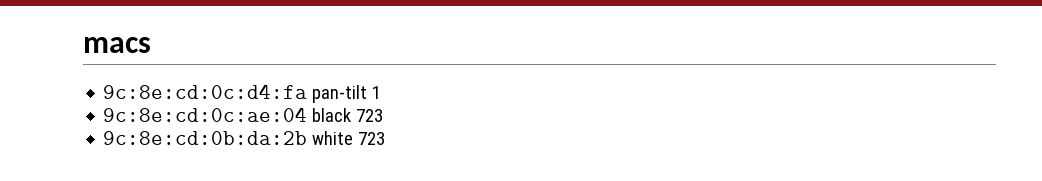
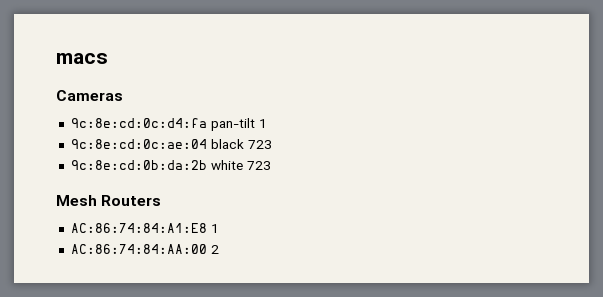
+ Cameras
+ Mesh Routers
+ AC:86:74:84:A1:E8 1
+ AC:86:74:84:AA:00 2

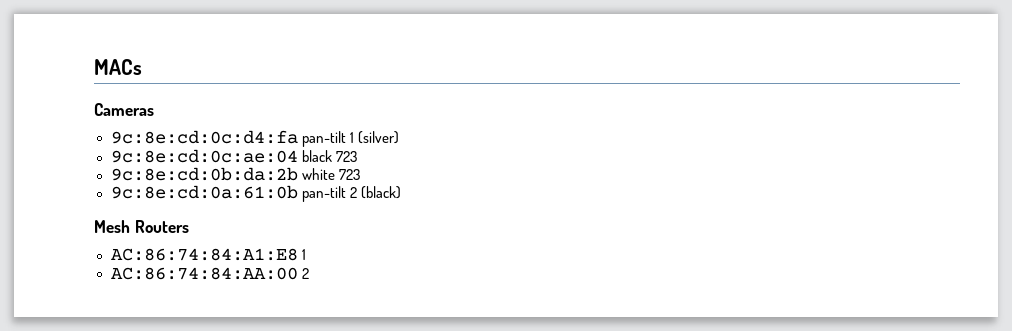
- macs
+ MACs
- 9c:8e:cd:0c:d4:fa pan-tilt 1
+ 9c:8e:cd:0c:d4:fa pan-tilt 1 (silver)
+ 9c:8e:cd:0a:61:0b pan-tilt 2 (black)

